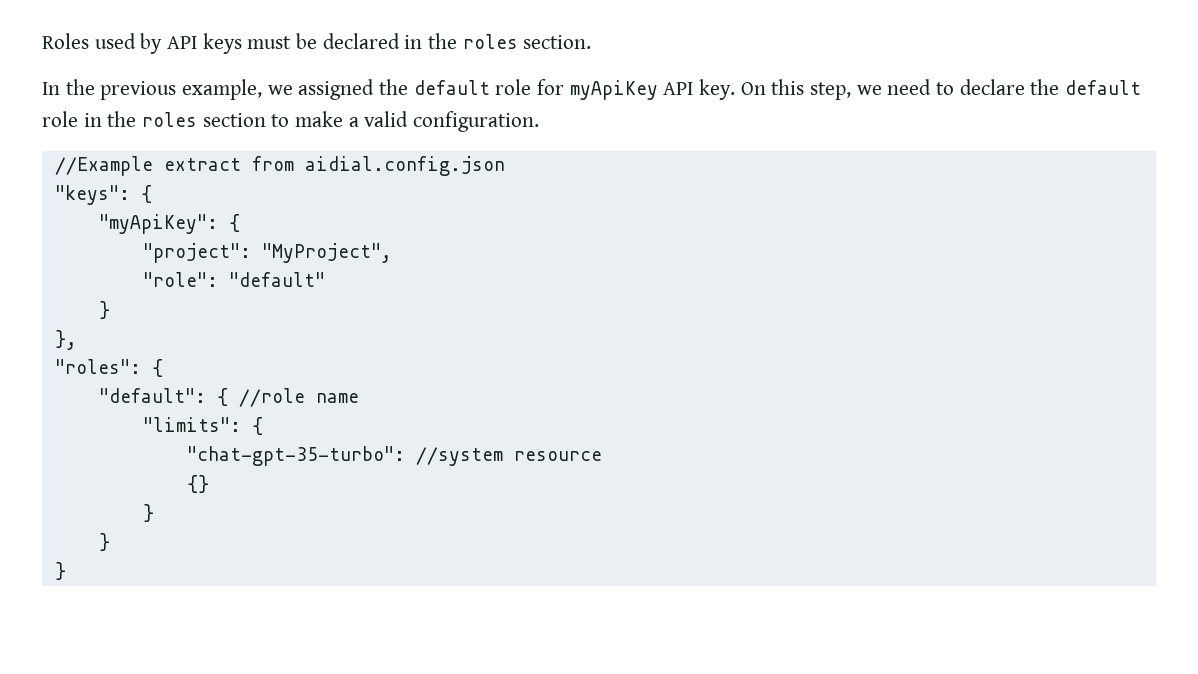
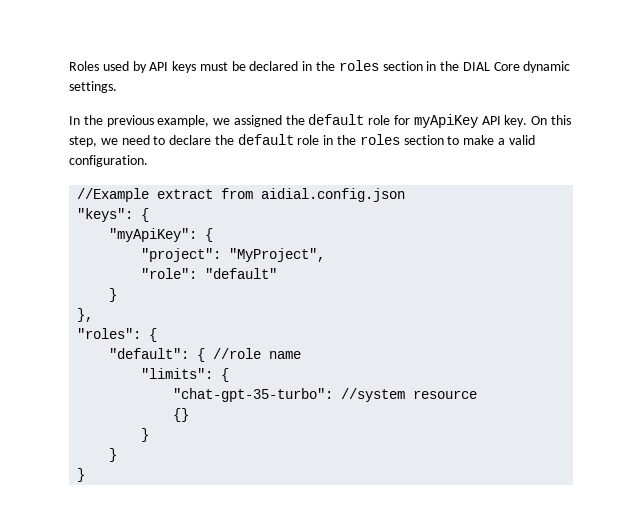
- Roles used by API keys must be declared in the roles section.
+ Roles used by API keys must be declared in the roles section in the DIAL Core dynamic settings.

